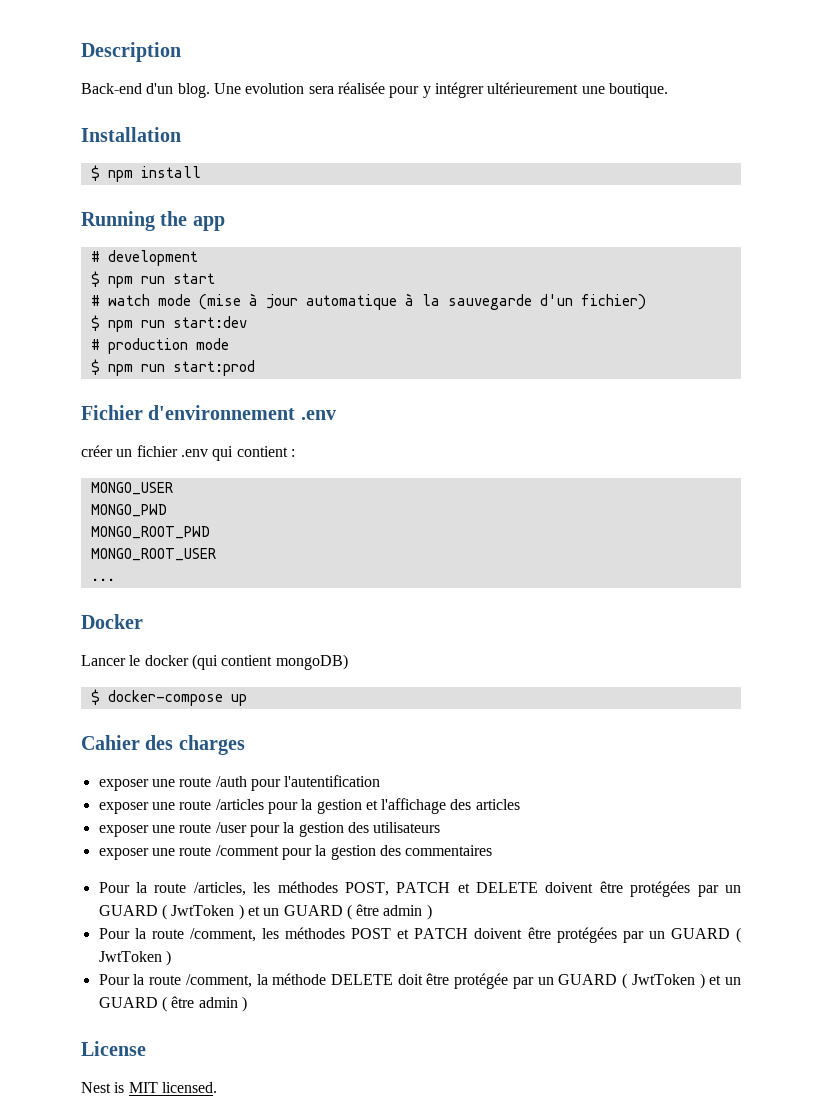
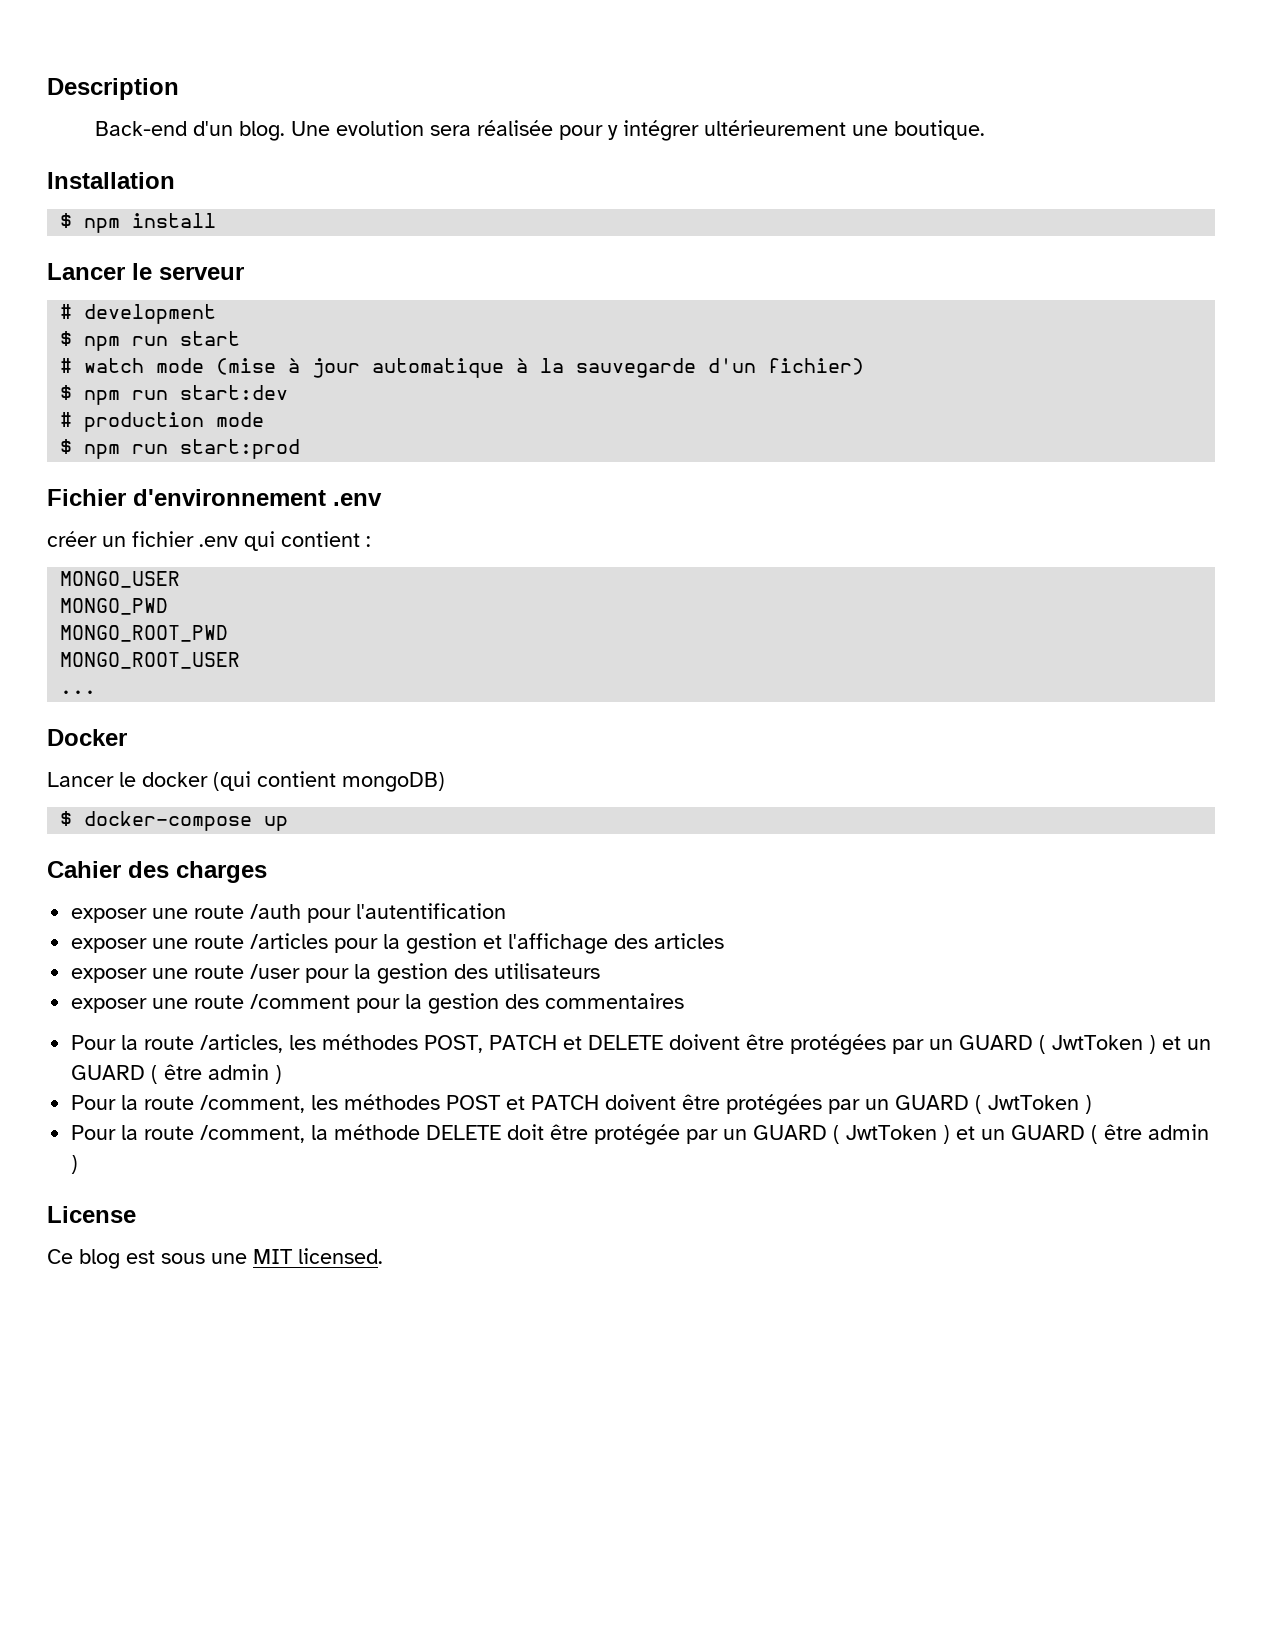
- Running the app
+ Lancer le serveur
- Nest is MIT licensed.
+ Ce blog est sous une MIT licensed.

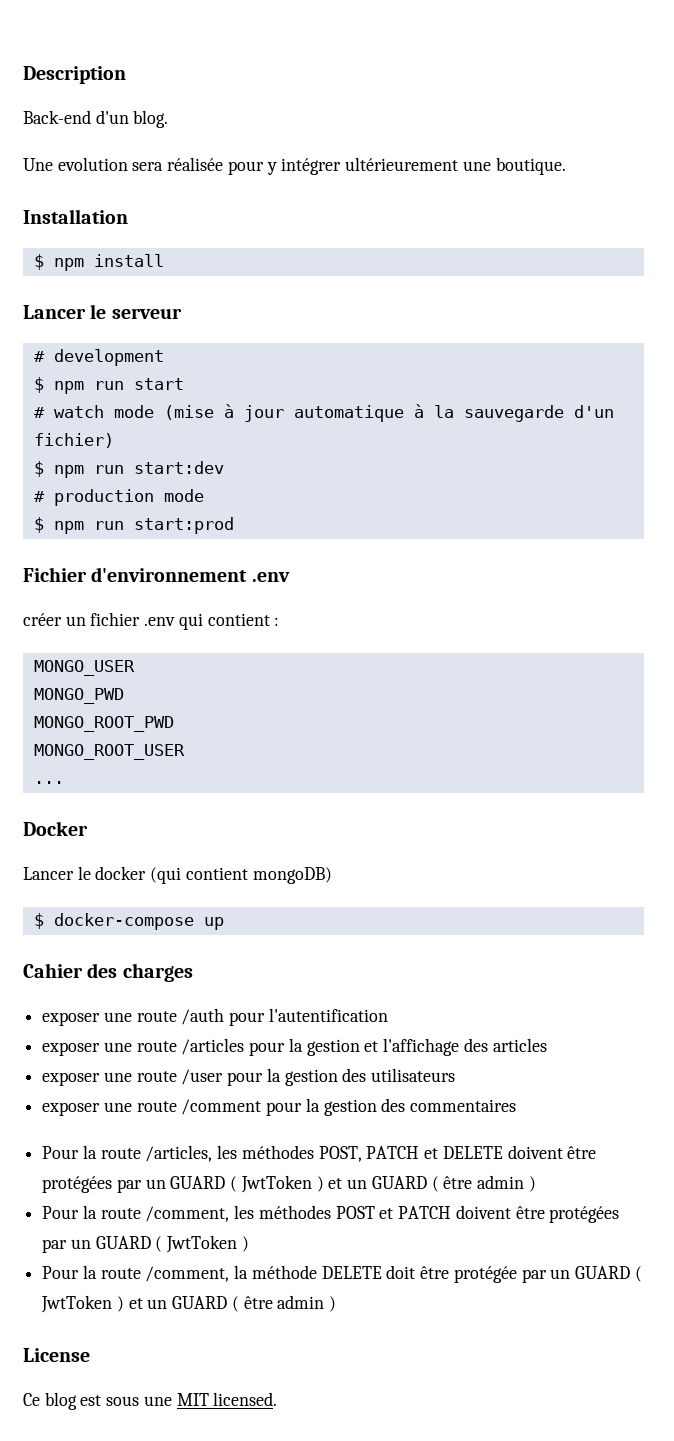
- Back-end d'un blog. Une evolution sera réalisée pour y intégrer ultérieurement une boutique.
+ Back-end d'un blog.
+ Une evolution sera réalisée pour y intégrer ultérieurement une boutique.

